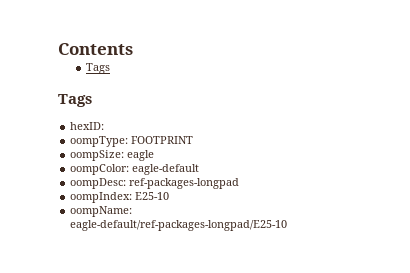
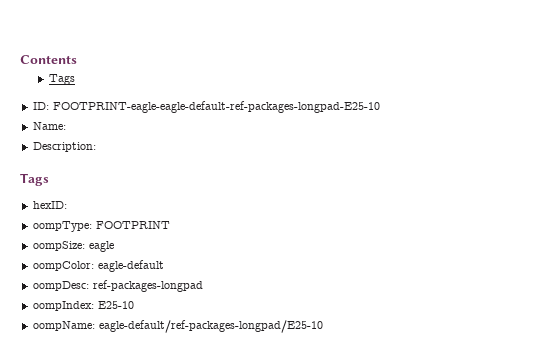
+ ID: FOOTPRINT-eagle-eagle-default-ref-packages-longpad-E25-10
+ Name:
+ Description:

